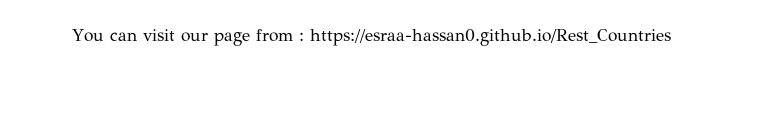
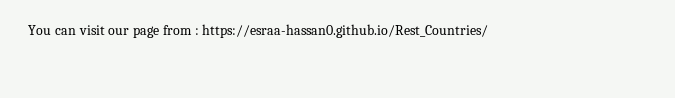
- You can visit our page from : https://esraa-hassan0.github.io/Rest_Countries
+ You can visit our page from : https://esraa-hassan0.github.io/Rest_Countries/

